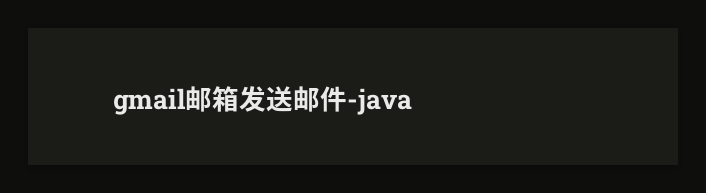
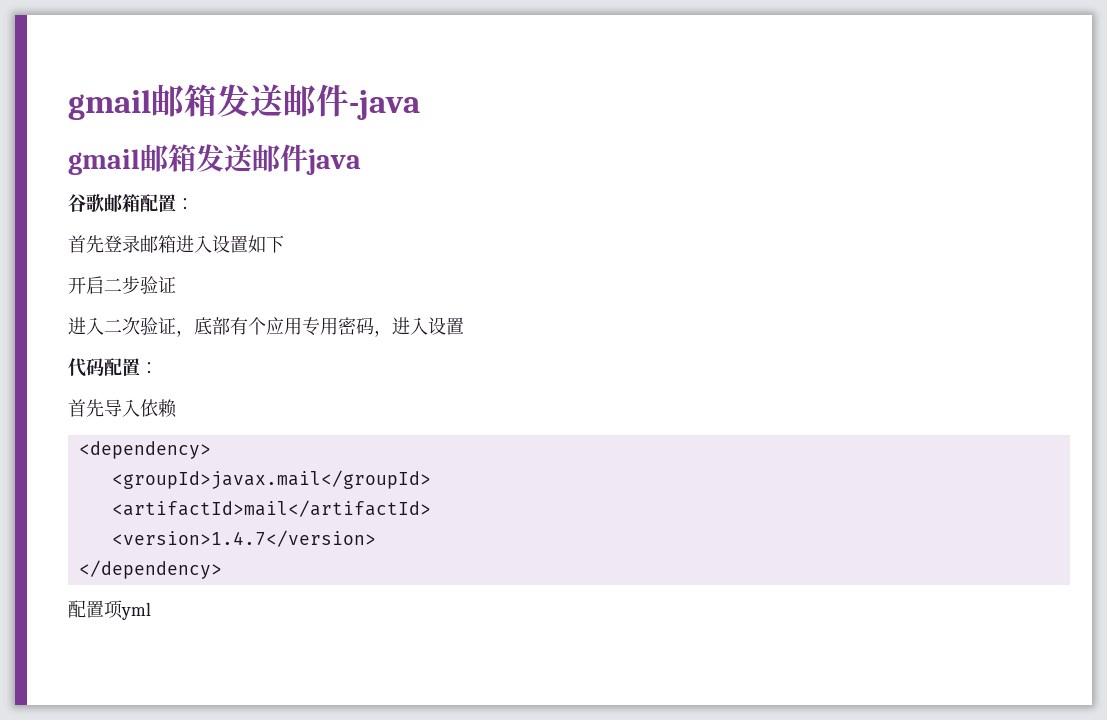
+ gmail邮箱发送邮件java
+ 谷歌邮箱配置：
+ 首先登录邮箱进入设置如下
+ 开启二步验证
+ 进入二次验证，底部有个应用专用密码，进入设置
+ 代码配置：
+ 首先导入依赖
+ <dependency>
+ <groupId>javax.mail</groupId>
+ <artifactId>mail</artifactId>
+ <version>1.4.7</version>
+ </dependency>
+ 配置项yml

